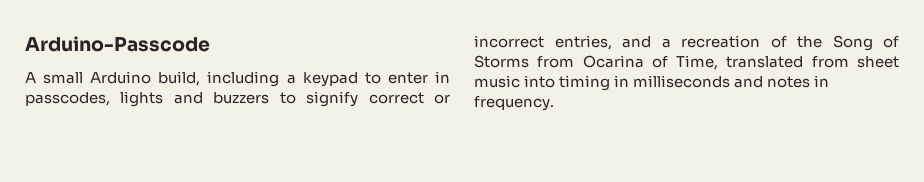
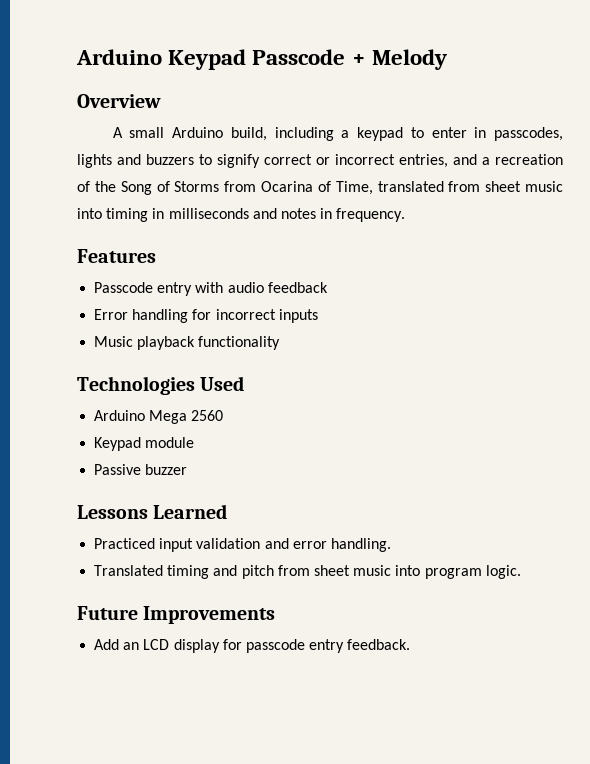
- Arduino-Passcode
+ Arduino Keypad Passcode + Melody
+ Overview
+ Features
+ Passcode entry with audio feedback
+ Error handling for incorrect inputs
+ Music playback functionality
+ Technologies Used
+ Arduino Mega 2560
+ Keypad module
+ Passive buzzer
+ Lessons Learned
+ Practiced input validation and error handling.
+ Translated timing and pitch from sheet music into program logic.
+ Future Improvements
+ Add an LCD display for passcode entry feedback.

